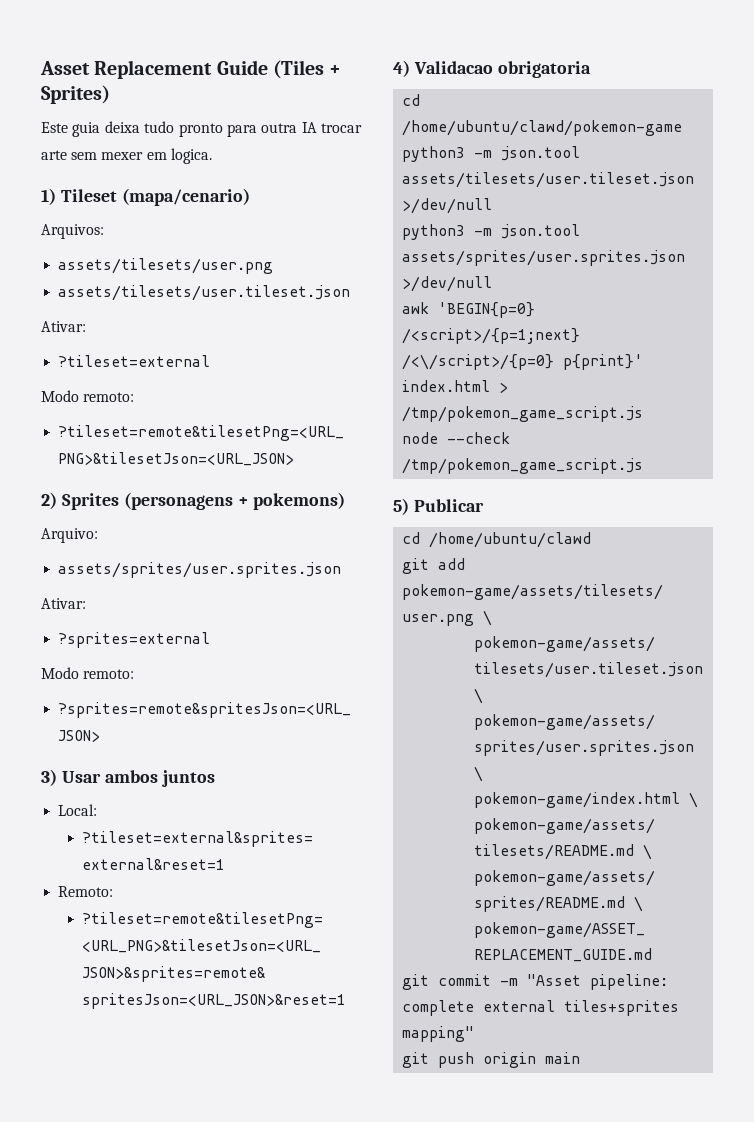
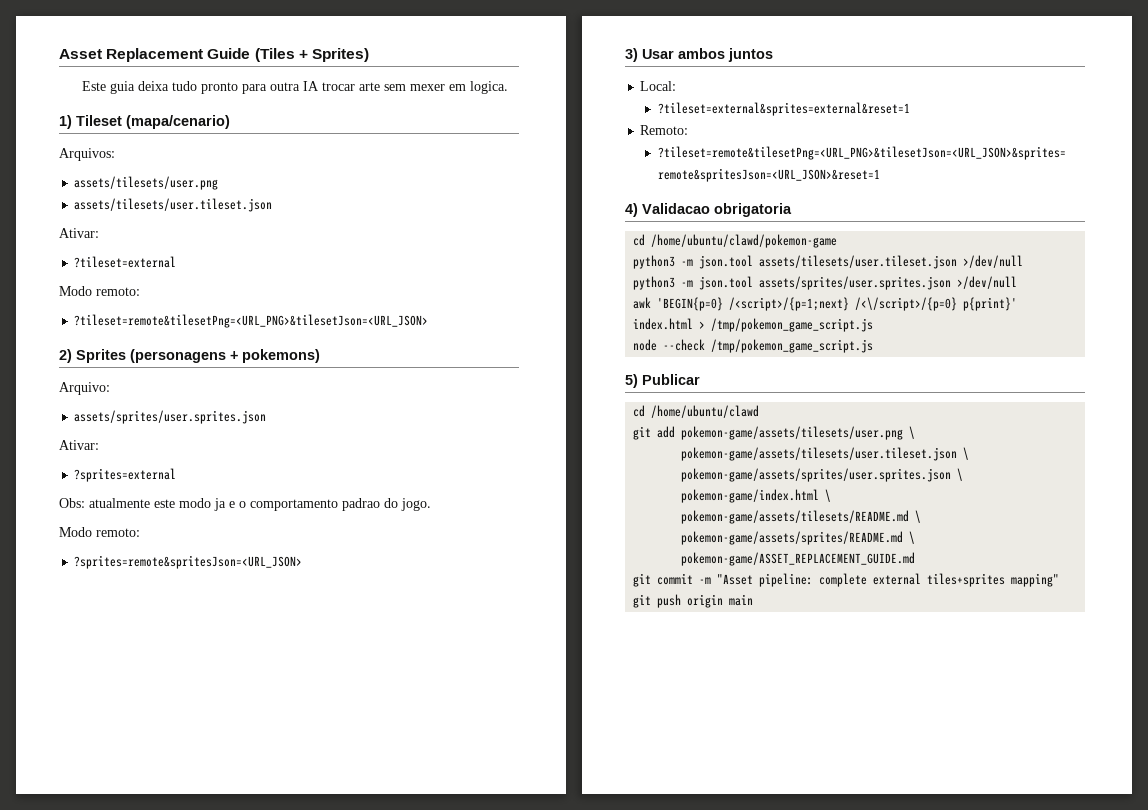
+ Obs: atualmente este modo ja e o comportamento padrao do jogo.

